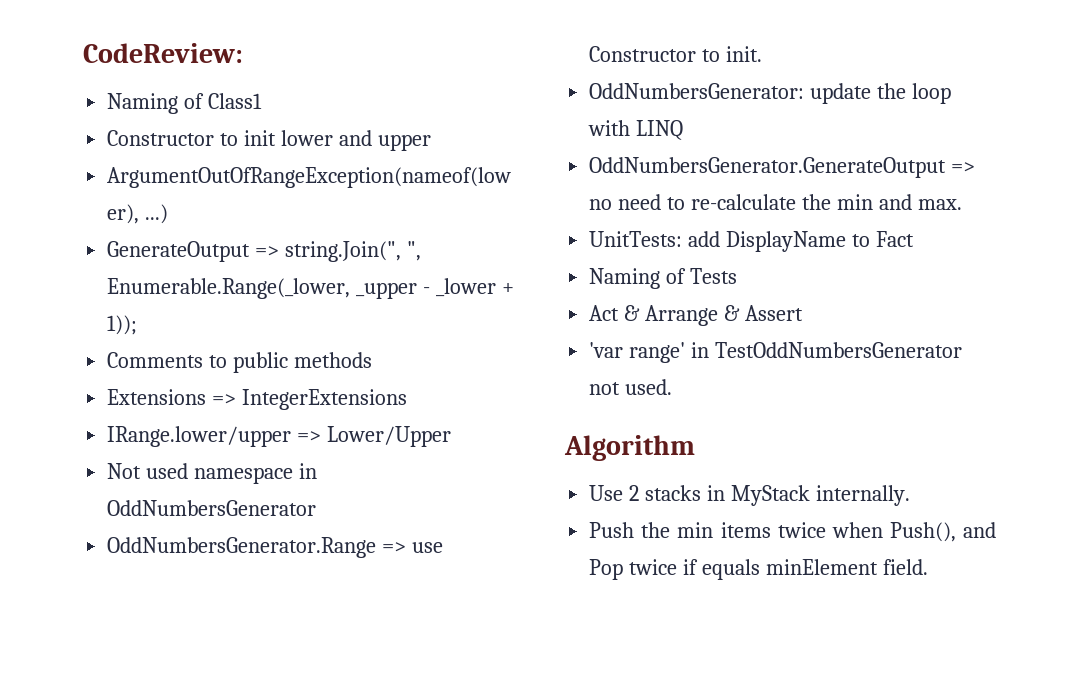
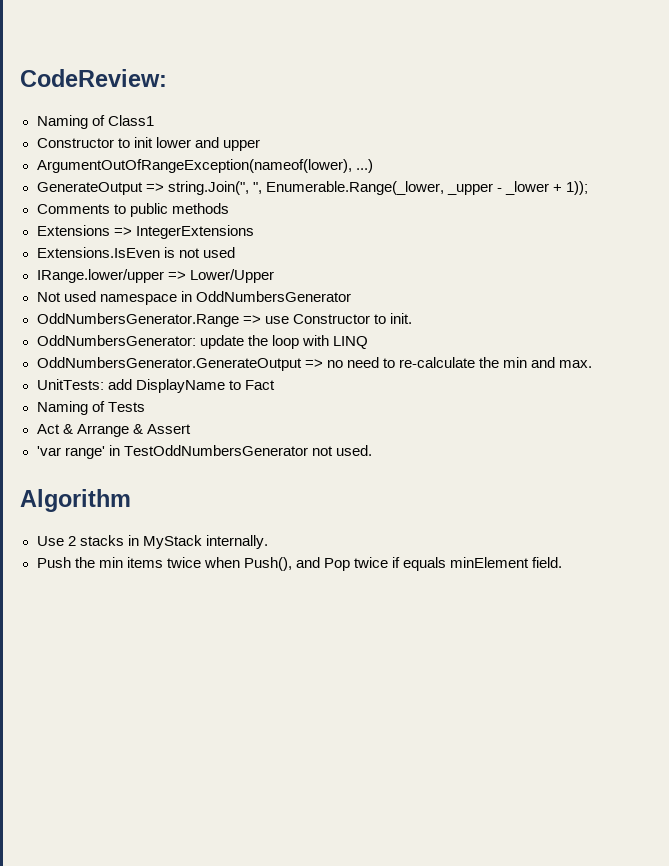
+ Extensions.IsEven is not used

